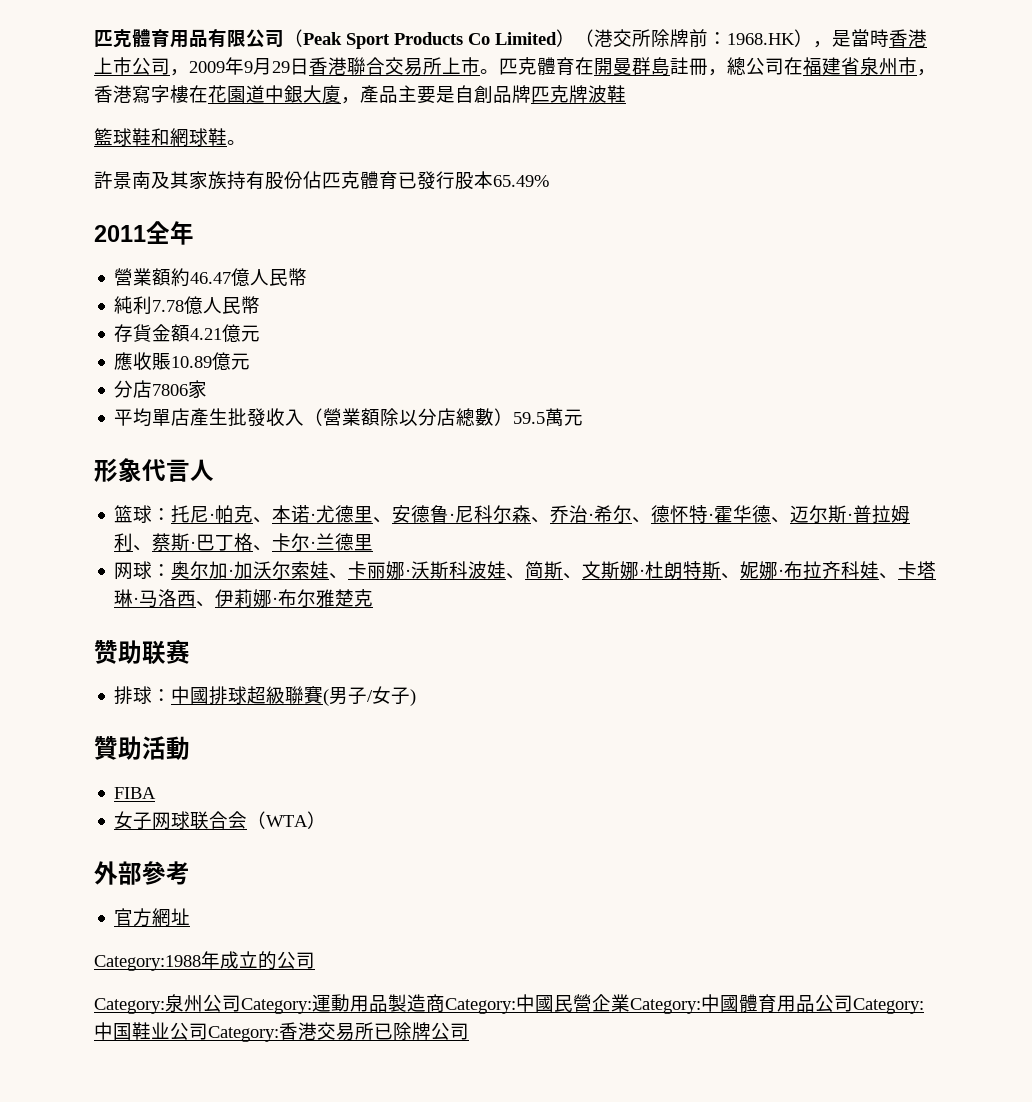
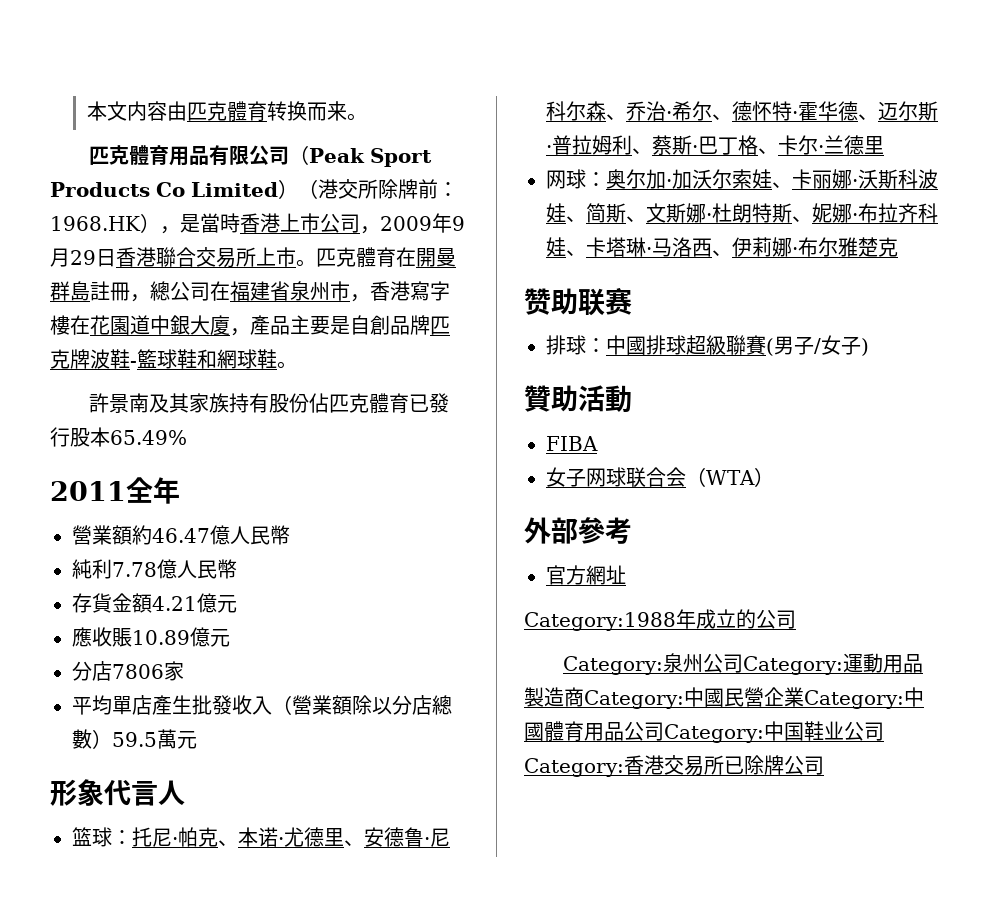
+ 本文内容由匹克體育转换而来。
- 匹克體育在開曼群島註冊，總公司在福建省泉州市，香港寫字樓在花園道中銀大廈，產品主要是自創品牌匹克牌波鞋
- 籃球鞋和網球鞋。
+ 匹克體育在開曼群島註冊，總公司在福建省泉州市，香港寫字樓在花園道中銀大廈，產品主要是自創品牌匹克牌波鞋-籃球鞋和網球鞋。

